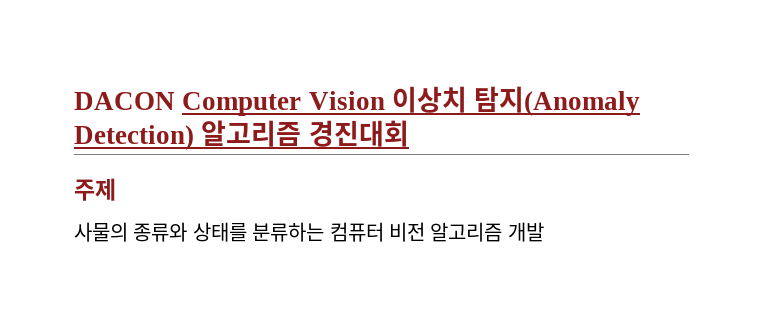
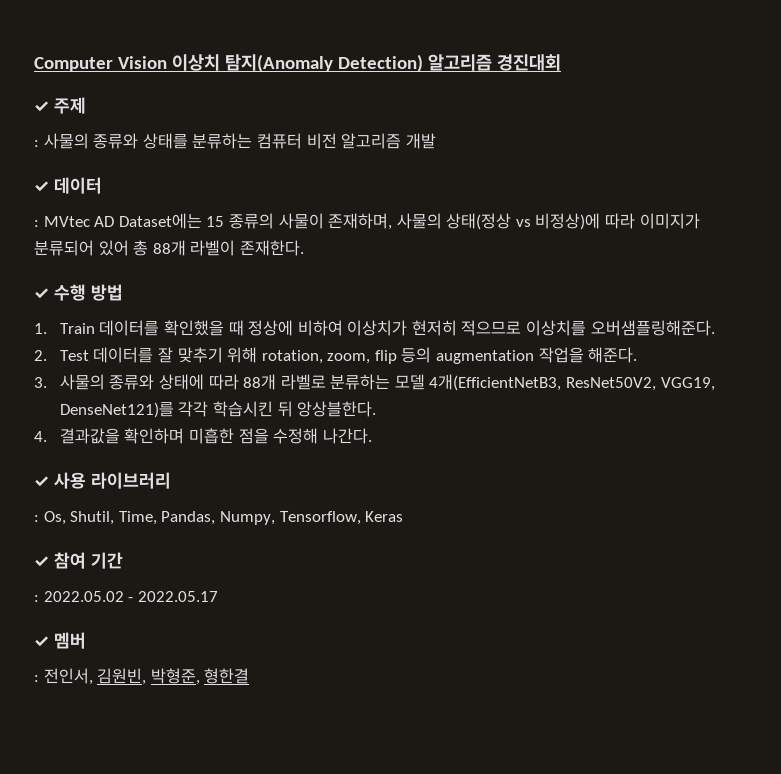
- DACON Computer Vision 이상치 탐지(Anomaly Detection) 알고리즘 경진대회
+ Computer Vision 이상치 탐지(Anomaly Detection) 알고리즘 경진대회
- 주제
+ ✓ 주제
- 사물의 종류와 상태를 분류하는 컴퓨터 비전 알고리즘 개발
+ : 사물의 종류와 상태를 분류하는 컴퓨터 비전 알고리즘 개발
+ ✓ 데이터
+ : MVtec AD Dataset에는 15 종류의 사물이 존재하며, 사물의 상태(정상 vs 비정상)에 따라 이미지가 분류되어 있어 총 88개 라벨이 존재한다.
+ ✓ 수행 방법
+ 1. Train 데이터를 확인했을 때 정상에 비하여 이상치가 현저히 적으므로 이상치를 오버샘플링해준다.
+ 2. Test 데이터를 잘 맞추기 위해 rotation, zoom, flip 등의 augmentation 작업을 해준다.
+ 3. 사물의 종류와 상태에 따라 88개 라벨로 분류하는 모델 4개(EfficientNetB3, ResNet50V2, VGG19, DenseNet121)를 각각 학습시킨 뒤 앙상블한다.
+ 4. 결과값을 확인하며 미흡한 점을 수정해 나간다.
+ ✓ 사용 라이브러리
+ : Os, Shutil, Time, Pandas, Numpy, Tensorflow, Keras
+ ✓ 참여 기간
+ : 2022.05.02 - 2022.05.17
+ ✓ 멤버
+ : 전인서, 김원빈, 박형준, 형한결

